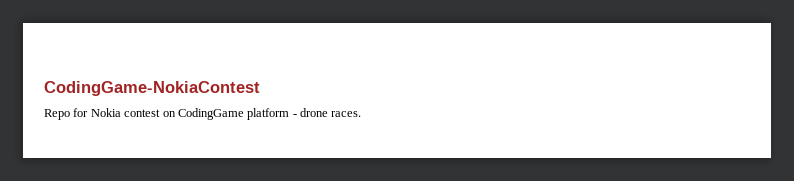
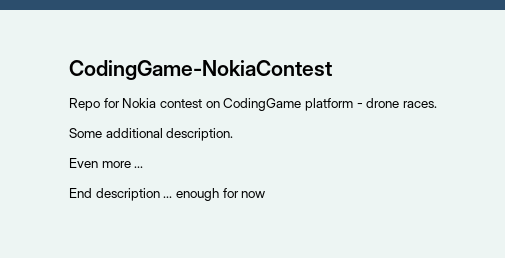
+ Some additional description.
+ Even more ...
+ End description ... enough for now

